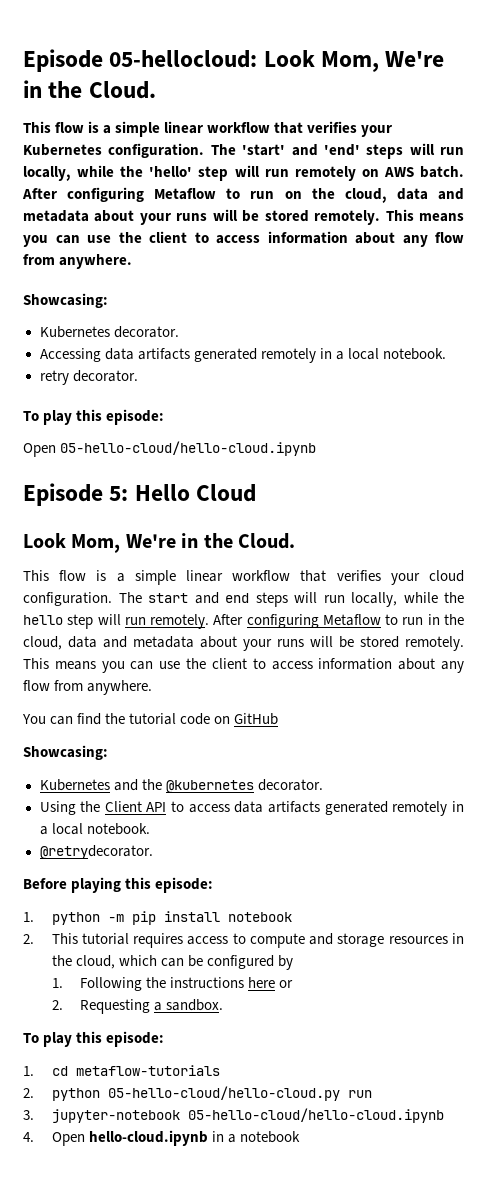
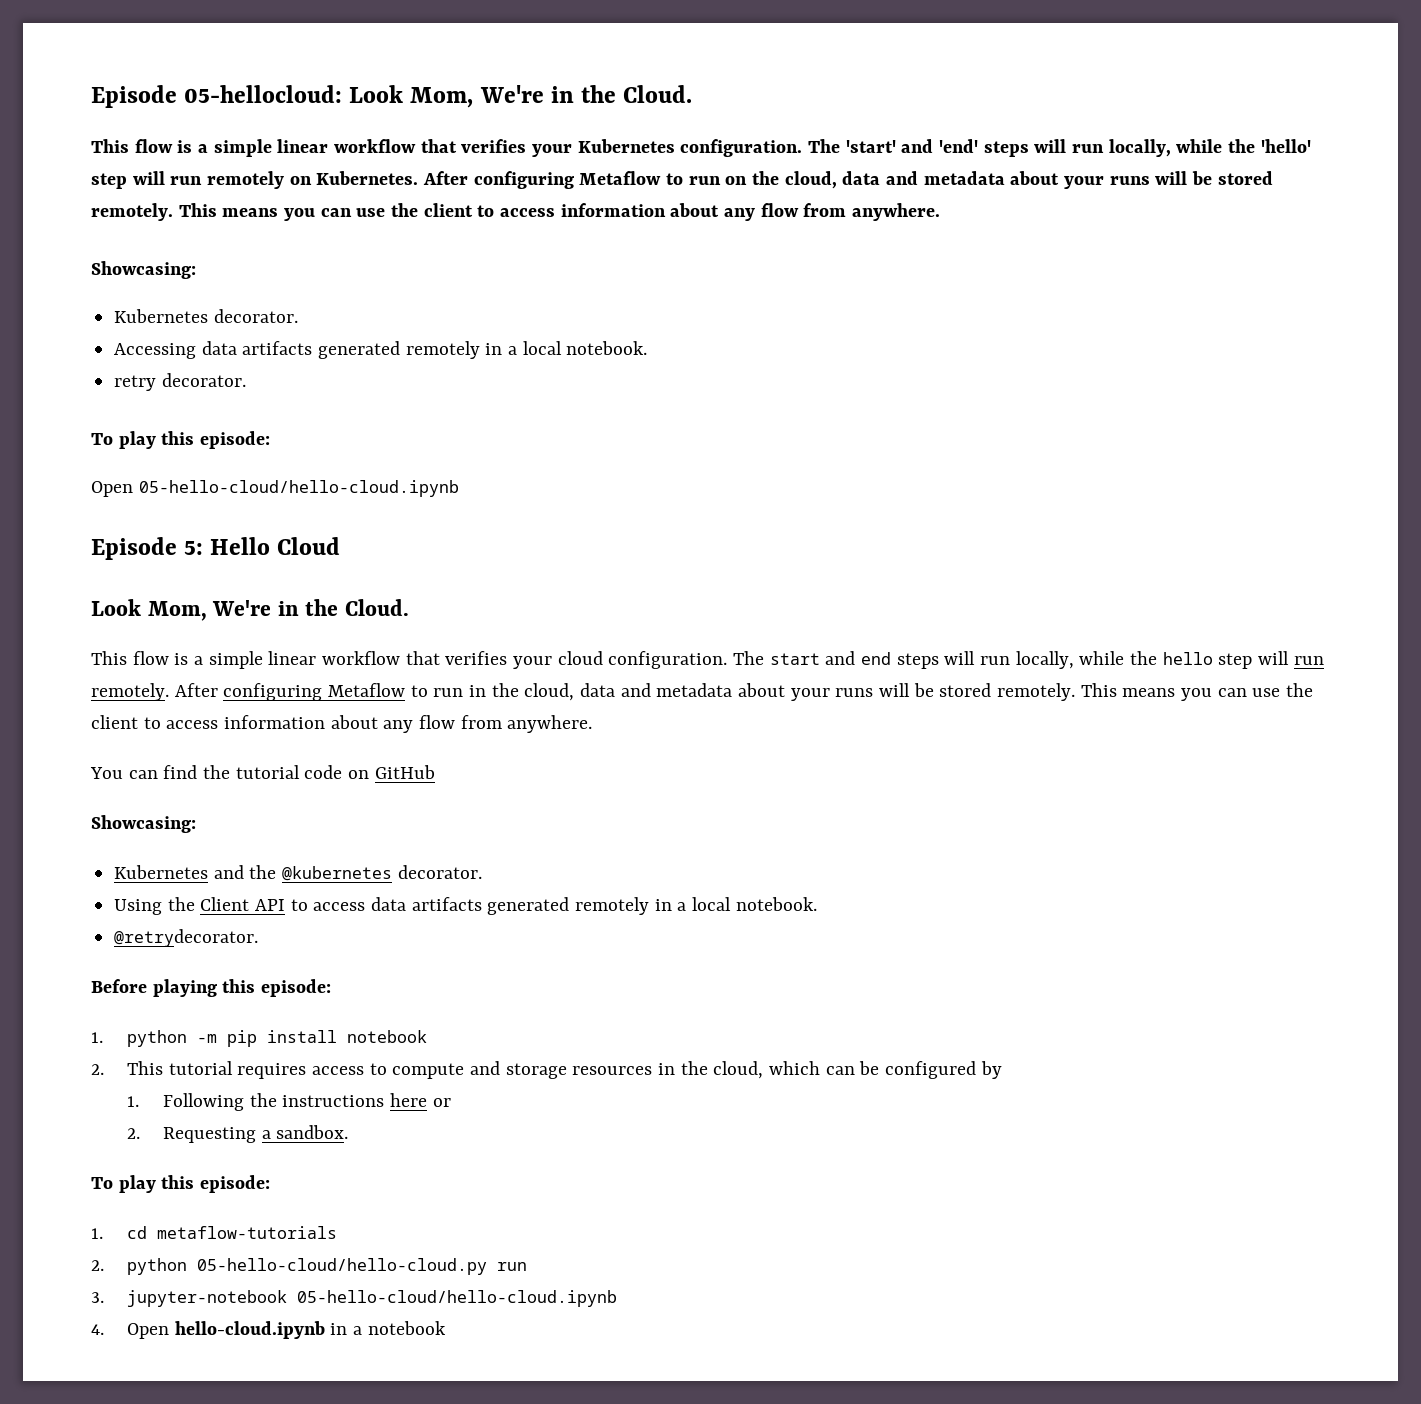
- The 'start' and 'end' steps will run locally, while the 'hello' step will run remotely on AWS batch.
+ The 'start' and 'end' steps will run locally, while the 'hello' step will run remotely on Kubernetes.

